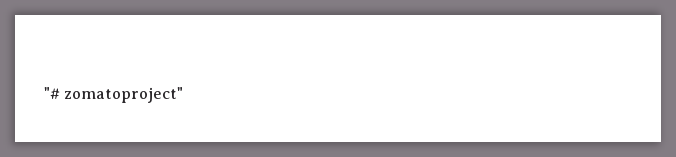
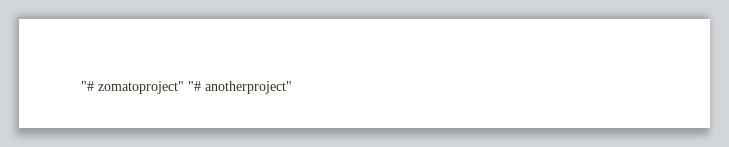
- "# zomatoproject"
+ "# zomatoproject" "# anotherproject"

